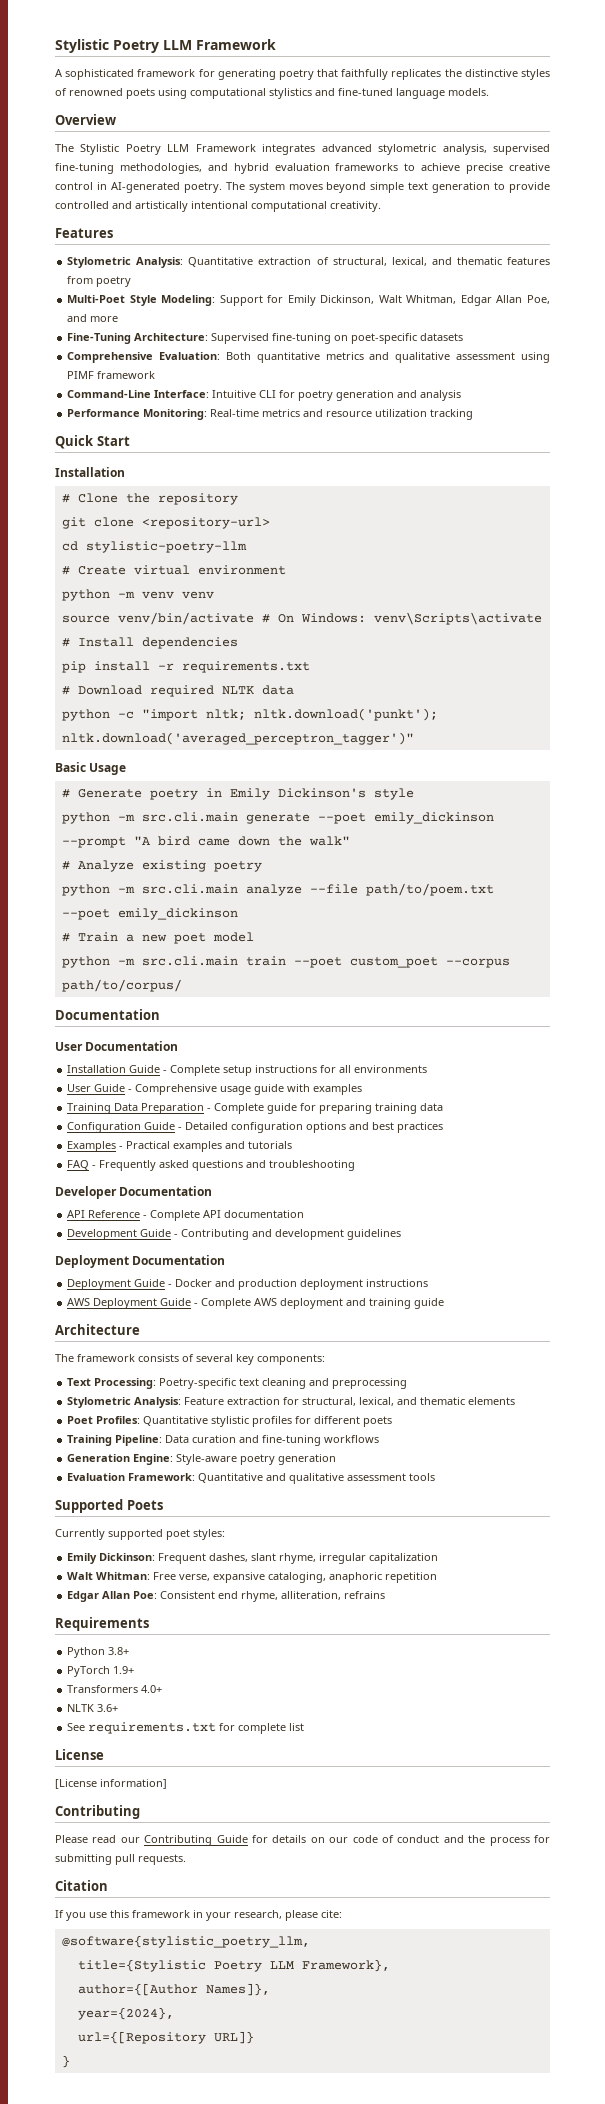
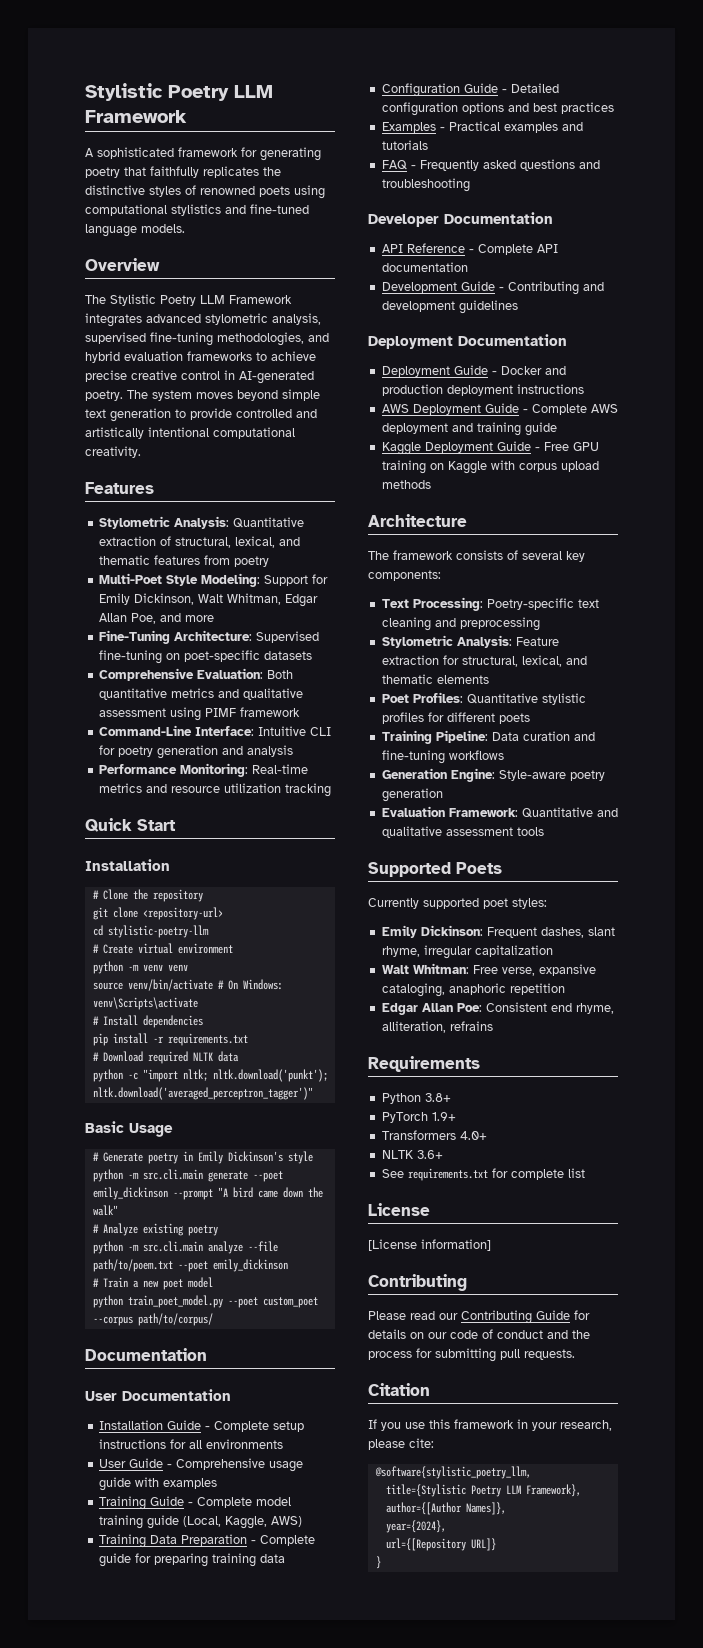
- python -m src.cli.main train --poet custom_poet --corpus path/to/corpus/
+ python train_poet_model.py --poet custom_poet --corpus path/to/corpus/
+ Training Guide - Complete model training guide (Local, Kaggle, AWS)
+ Kaggle Deployment Guide - Free GPU training on Kaggle with corpus upload methods

